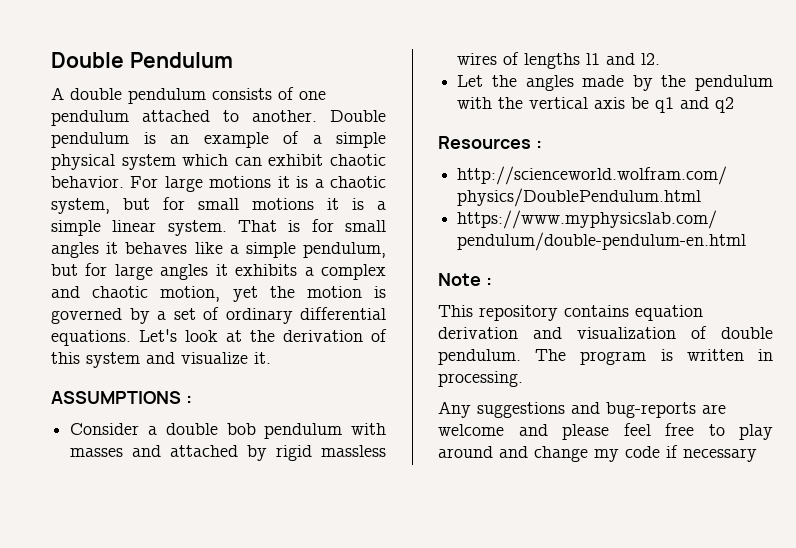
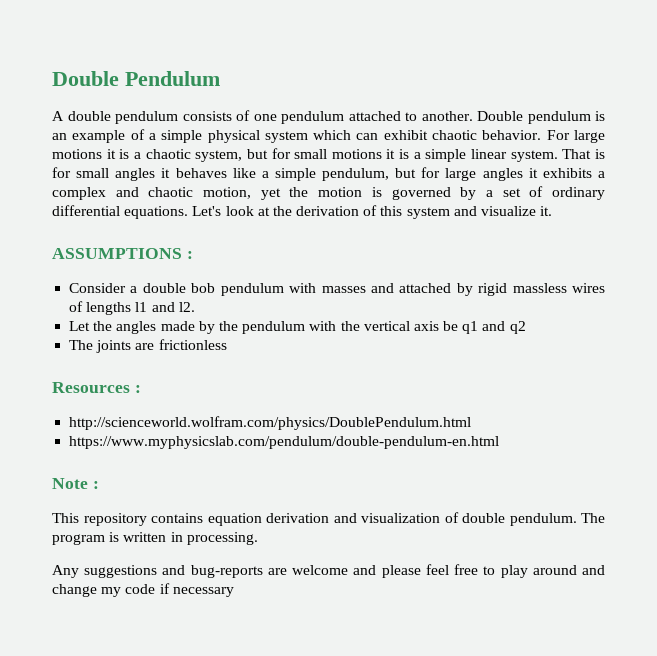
+ The joints are frictionless

